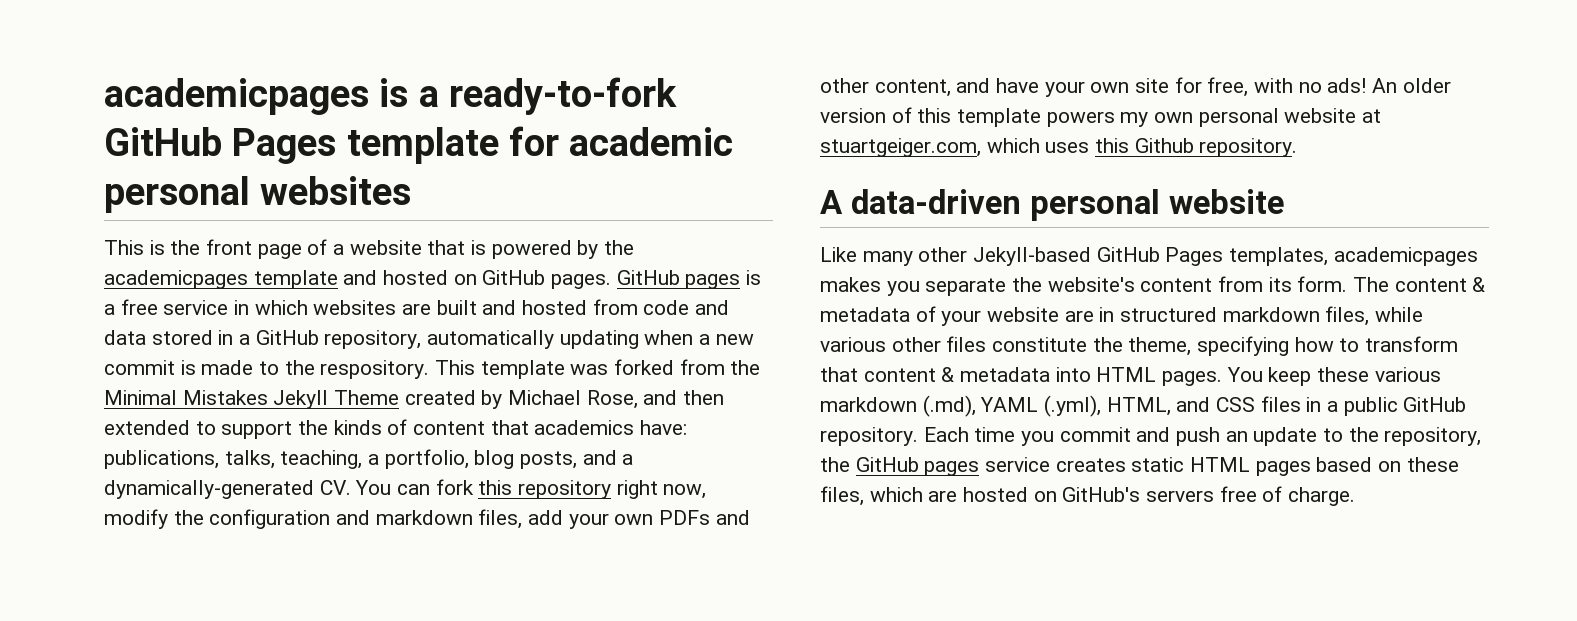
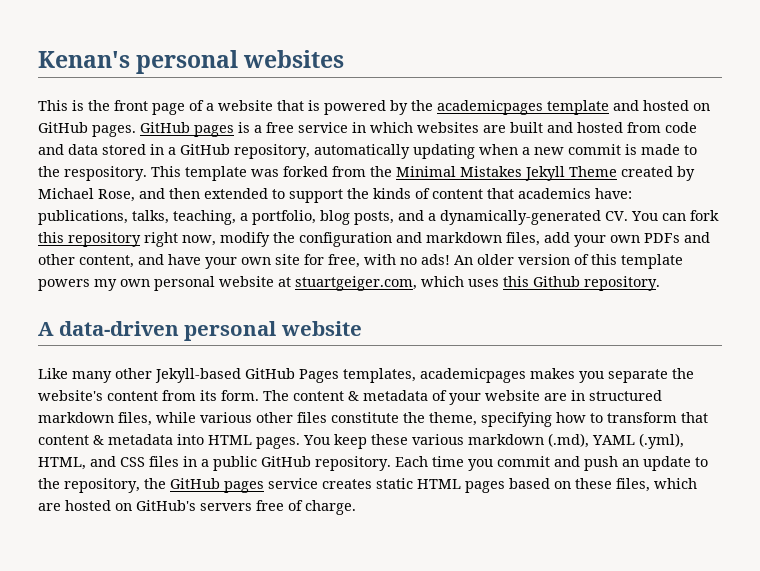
- academicpages is a ready-to-fork GitHub Pages template for academic personal websites
+ Kenan's personal websites

